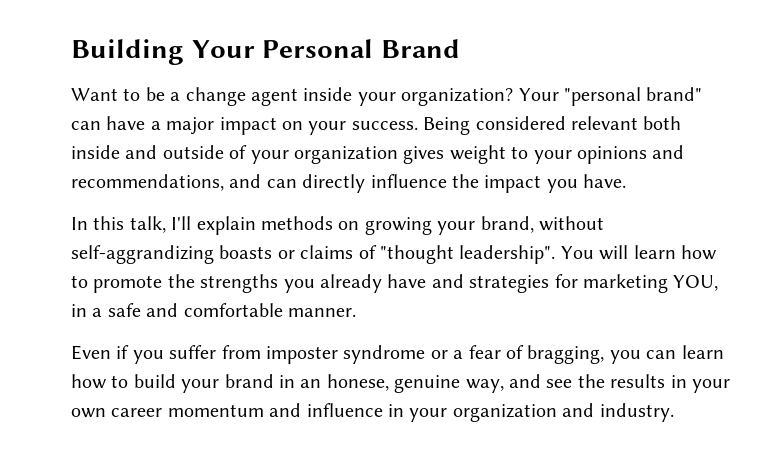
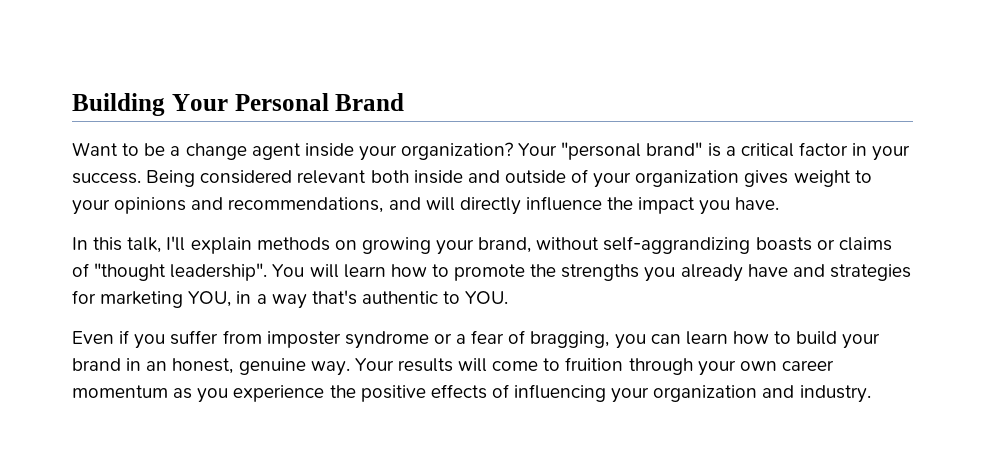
- Your "personal brand" can have a major impact on your success.
+ Your "personal brand" is a critical factor in your success.
- Being considered relevant both inside and outside of your organization gives weight to your opinions and recommendations, and can directly influence the impact you have.
+ Being considered relevant both inside and outside of your organization gives weight to your opinions and recommendations, and will directly influence the impact you have.
- You will learn how to promote the strengths you already have and strategies for marketing YOU, in a safe and comfortable manner.
+ You will learn how to promote the strengths you already have and strategies for marketing YOU, in a way that's authentic to YOU.
- Even if you suffer from imposter syndrome or a fear of bragging, you can learn how to build your brand in an honese, genuine way, and see the results in your own career momentum and influence in your organization and industry.
+ Even if you suffer from imposter syndrome or a fear of bragging, you can learn how to build your brand in an honest, genuine way. Your results will come to fruition through your own career momentum as you experience the positive effects of influencing your organization and industry.

